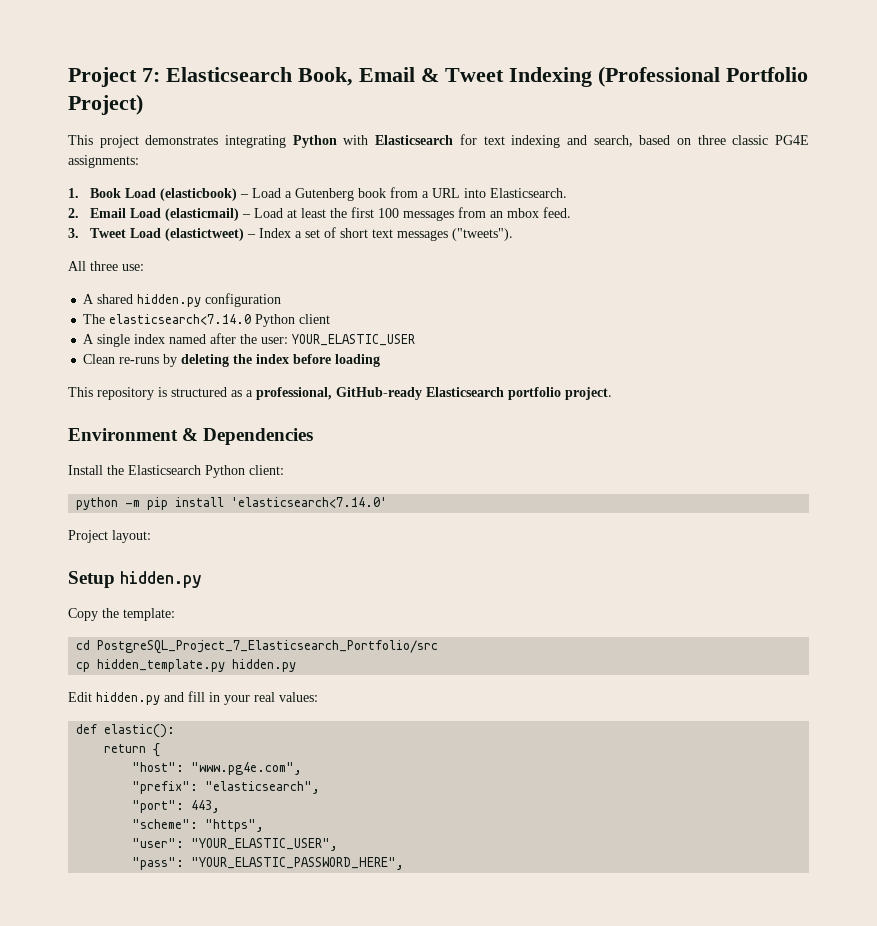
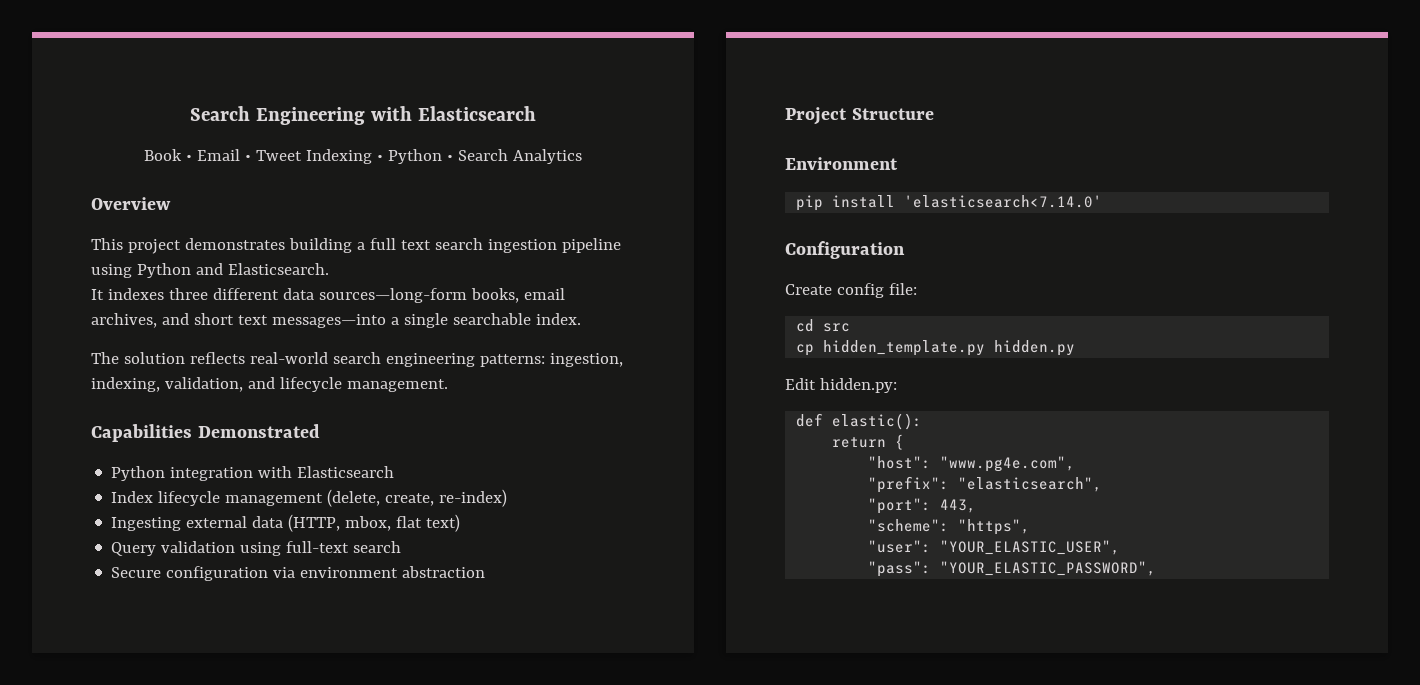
- Project 7: Elasticsearch Book, Email & Tweet Indexing (Professional Portfolio Project)
- This project demonstrates integrating Python with Elasticsearch for text indexing and search, based on three classic PG4E assignments:
- 1. Book Load (elasticbook) – Load a Gutenberg book from a URL into Elasticsearch.
- 2. Email Load (elasticmail) – Load at least the first 100 messages from an mbox feed.
- 3. Tweet Load (elastictweet) – Index a set of short text messages ("tweets").
- All three use:
- A shared hidden.py configuration
- The elasticsearch<7.14.0 Python client
- A single index named after the user: YOUR_ELASTIC_USER
- Clean re-runs by deleting the index before loading
- This repository is structured as a professional, GitHub-ready Elasticsearch portfolio project.
- Environment & Dependencies
- Install the Elasticsearch Python client:
- python -m pip install 'elasticsearch<7.14.0'
- Project layout:
- Setup hidden.py
- Copy the template:
+ Search Engineering with Elasticsearch
+ Book • Email • Tweet Indexing • Python • Search Analytics
+ Overview
+ This project demonstrates building a full text search ingestion pipeline using Python and Elasticsearch.
+ It indexes three different data sources—long-form books, email archives, and short text messages—into a single searchable index.
+ The solution reflects real-world search engineering patterns: ingestion, indexing, validation, and lifecycle management.
+ Capabilities Demonstrated
+ Python integration with Elasticsearch
+ Index lifecycle management (delete, create, re-index)
+ Ingesting external data (HTTP, mbox, flat text)
+ Query validation using full-text search
+ Secure configuration via environment abstraction
+ Project Structure
+ Environment
+ pip install 'elasticsearch<7.14.0'
+ Configuration
+ Create config file:
- cd PostgreSQL_Project_7_Elasticsearch_Portfolio/src
+ cd src
- Edit hidden.py and fill in your real values:
+ Edit hidden.py:
- "pass": "YOUR_ELASTIC_PASSWORD_HERE",
+ "pass": "YOUR_ELASTIC_PASSWORD",

